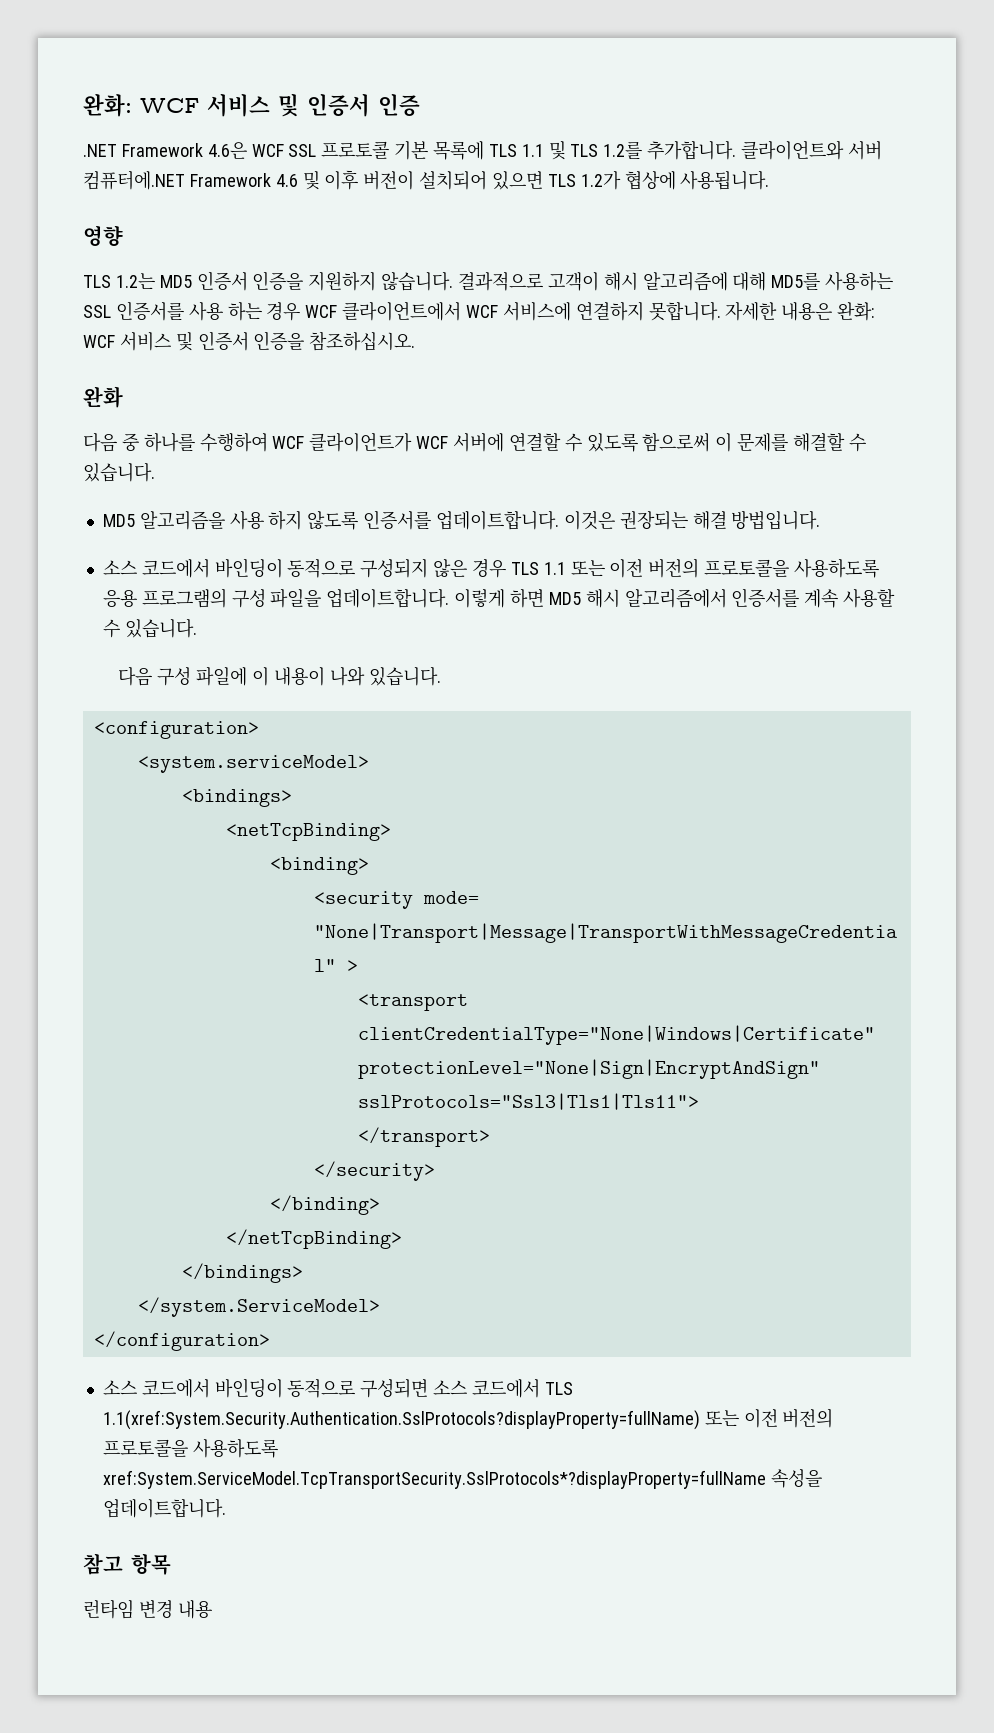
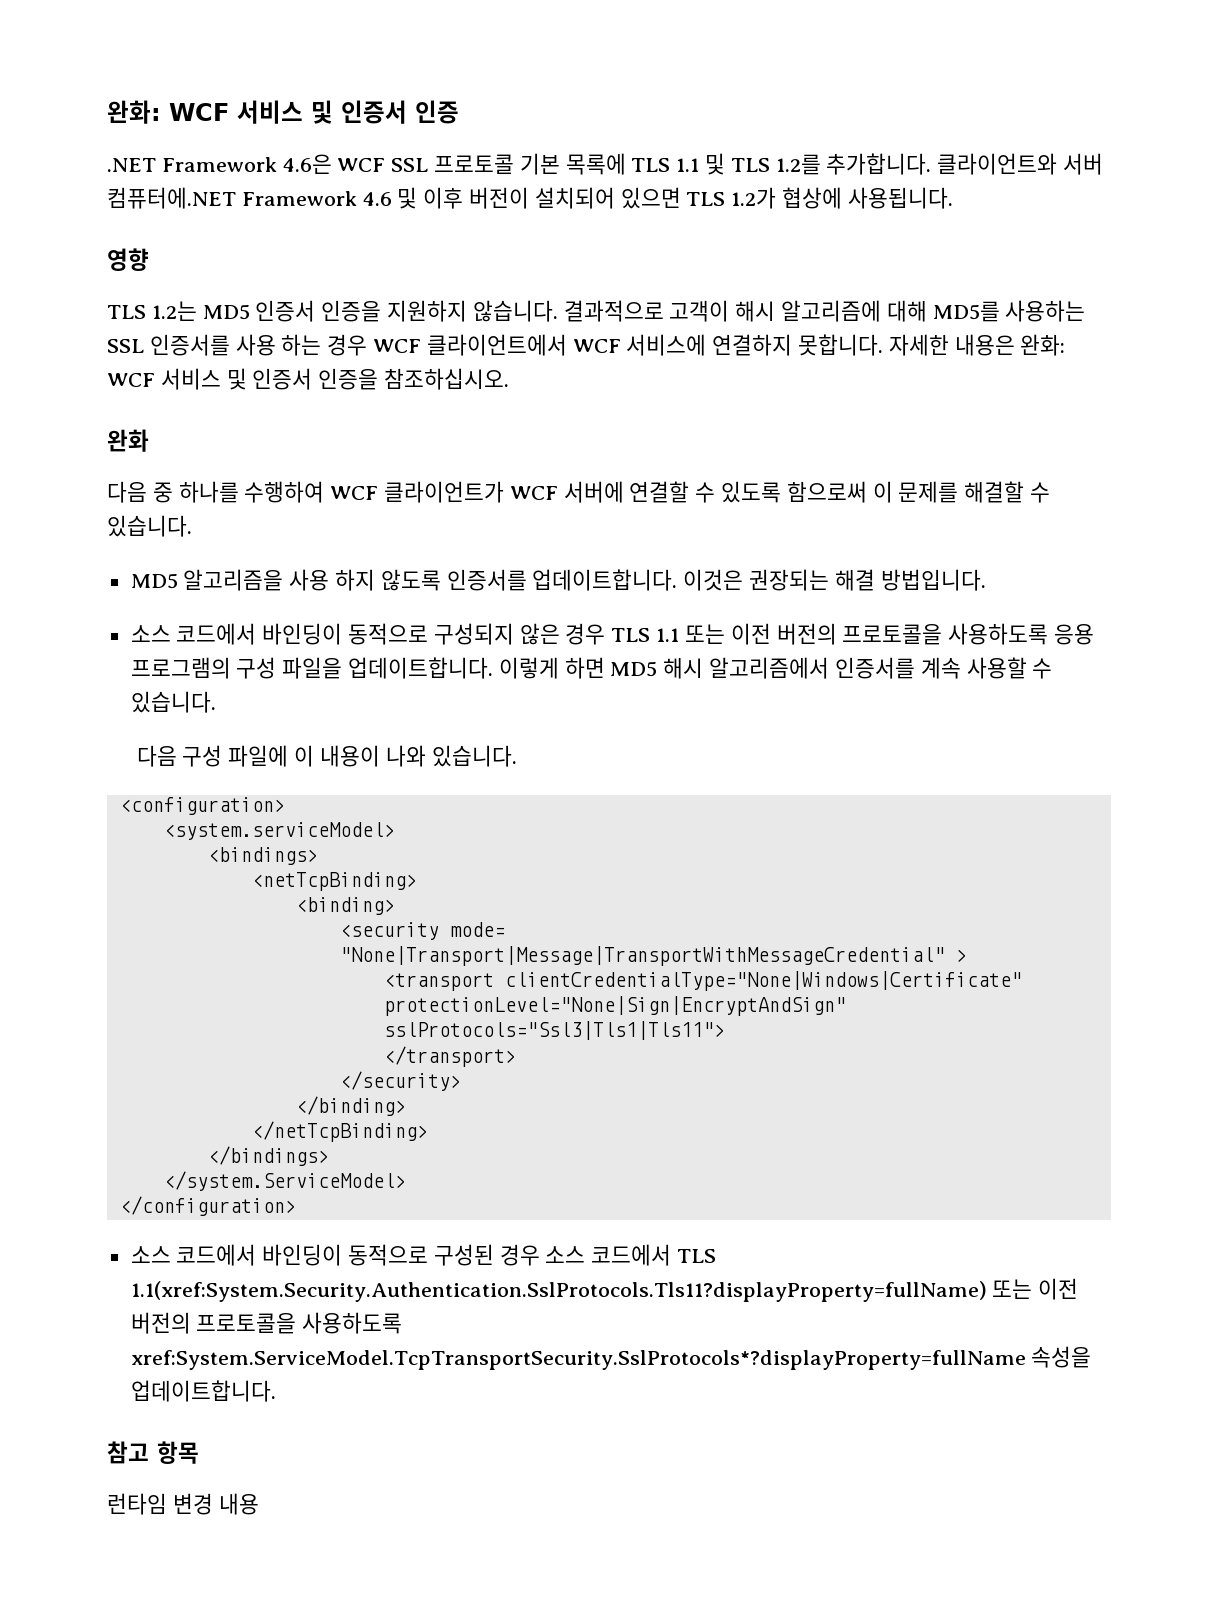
- 소스 코드에서 바인딩이 동적으로 구성되면 소스 코드에서 TLS 1.1(xref:System.Security.Authentication.SslProtocols?displayProperty=fullName) 또는 이전 버전의 프로토콜을 사용하도록 xref:System.ServiceModel.TcpTransportSecurity.SslProtocols*?displayProperty=fullName 속성을 업데이트합니다.
+ 소스 코드에서 바인딩이 동적으로 구성된 경우 소스 코드에서 TLS 1.1(xref:System.Security.Authentication.SslProtocols.Tls11?displayProperty=fullName) 또는 이전 버전의 프로토콜을 사용하도록 xref:System.ServiceModel.TcpTransportSecurity.SslProtocols*?displayProperty=fullName 속성을 업데이트합니다.

